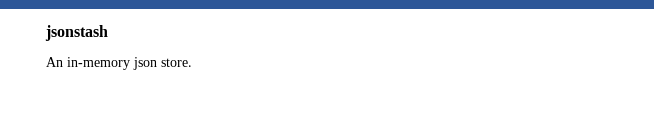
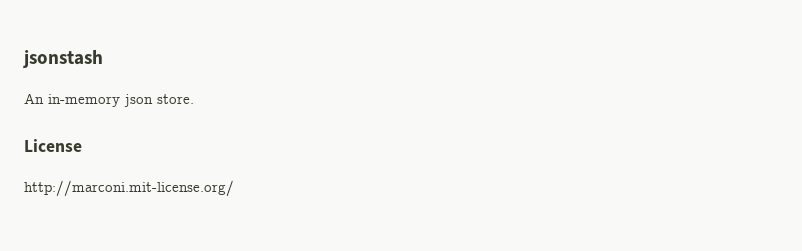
+ License
+ http://marconi.mit-license.org/

